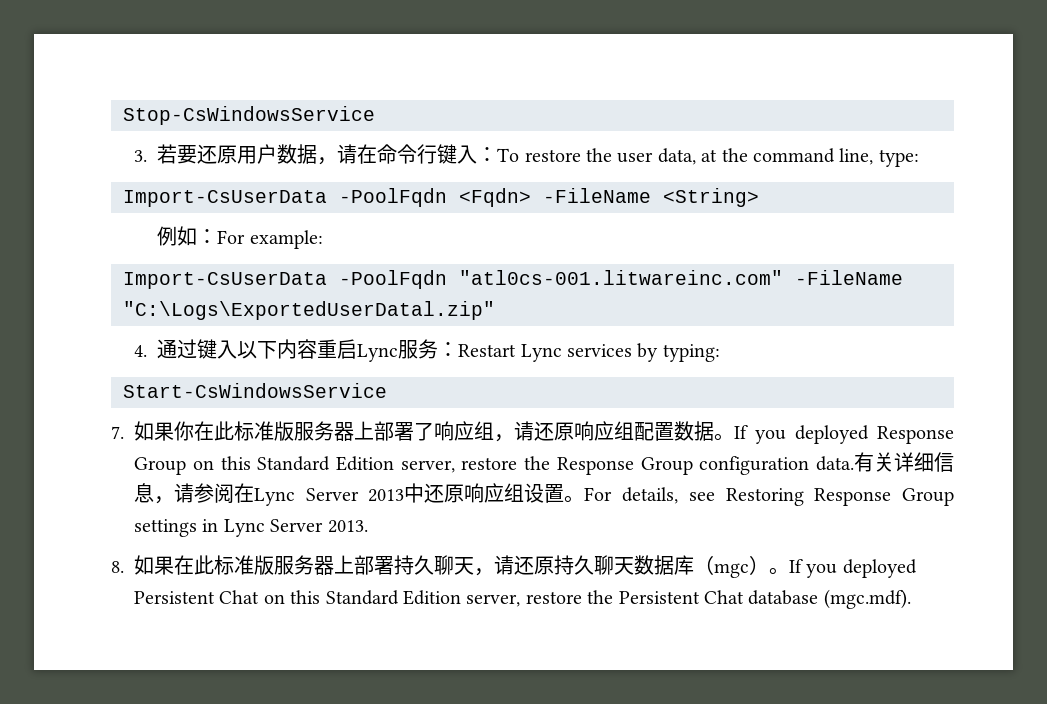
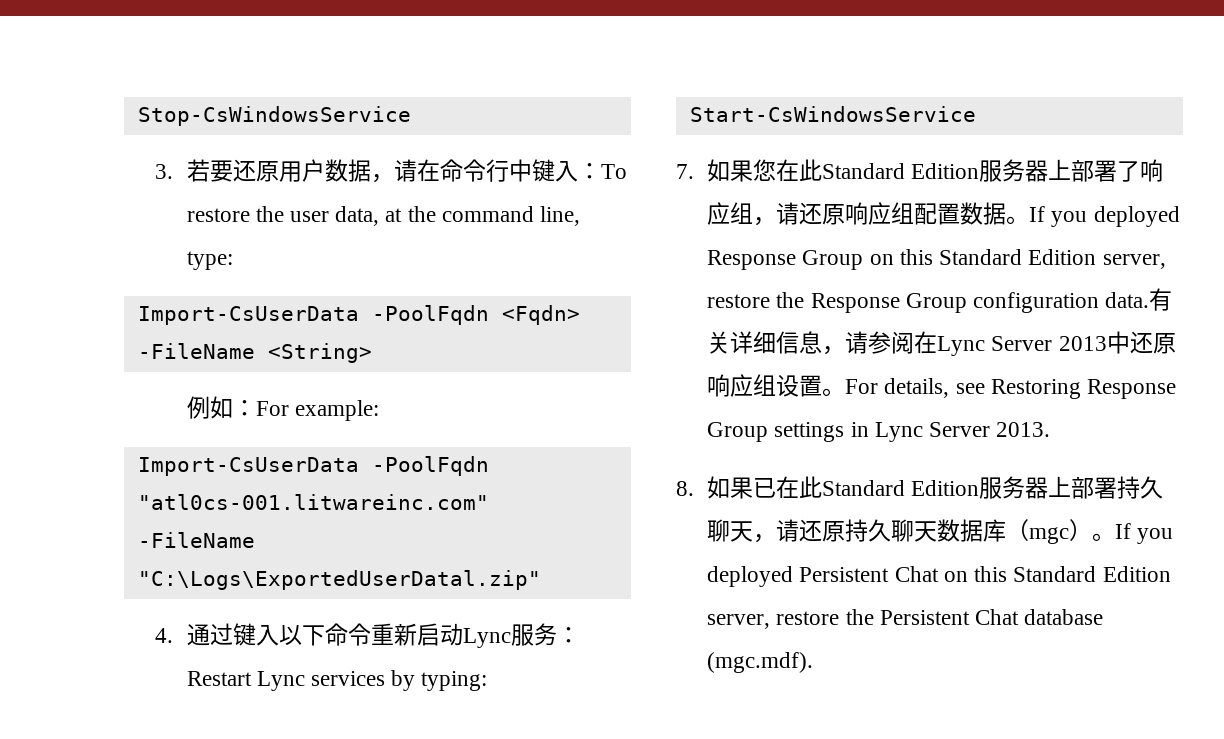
- 3.若要还原用户数据，请在命令行键入：To restore the user data, at the command line, type:
+ 3.若要还原用户数据，请在命令行中键入：To restore the user data, at the command line, type:
- 4.通过键入以下内容重启Lync服务：Restart Lync services by typing:
+ 4.通过键入以下命令重新启动Lync服务：Restart Lync services by typing:
- 7.如果你在此标准版服务器上部署了响应组，请还原响应组配置数据。
+ 7.如果您在此Standard Edition服务器上部署了响应组，请还原响应组配置数据。
- 8.如果在此标准版服务器上部署持久聊天，请还原持久聊天数据库（mgc）。
+ 8.如果已在此Standard Edition服务器上部署持久聊天，请还原持久聊天数据库（mgc）。

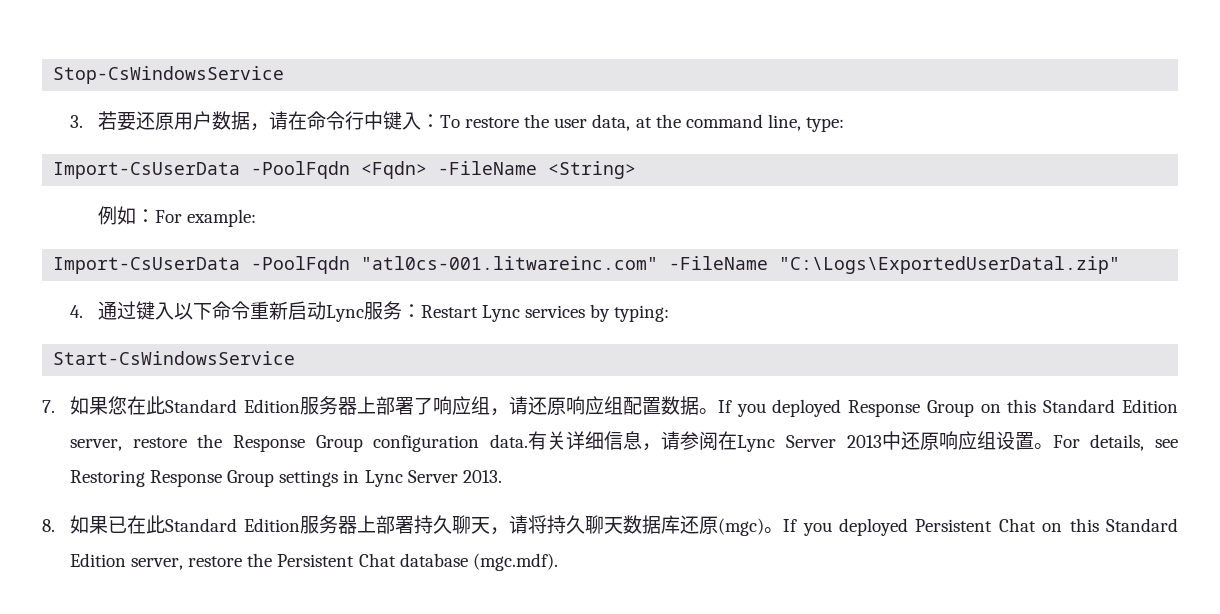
- 8.如果已在此Standard Edition服务器上部署持久聊天，请还原持久聊天数据库（mgc）。
+ 8.如果已在此Standard Edition服务器上部署持久聊天，请将持久聊天数据库还原(mgc)。

